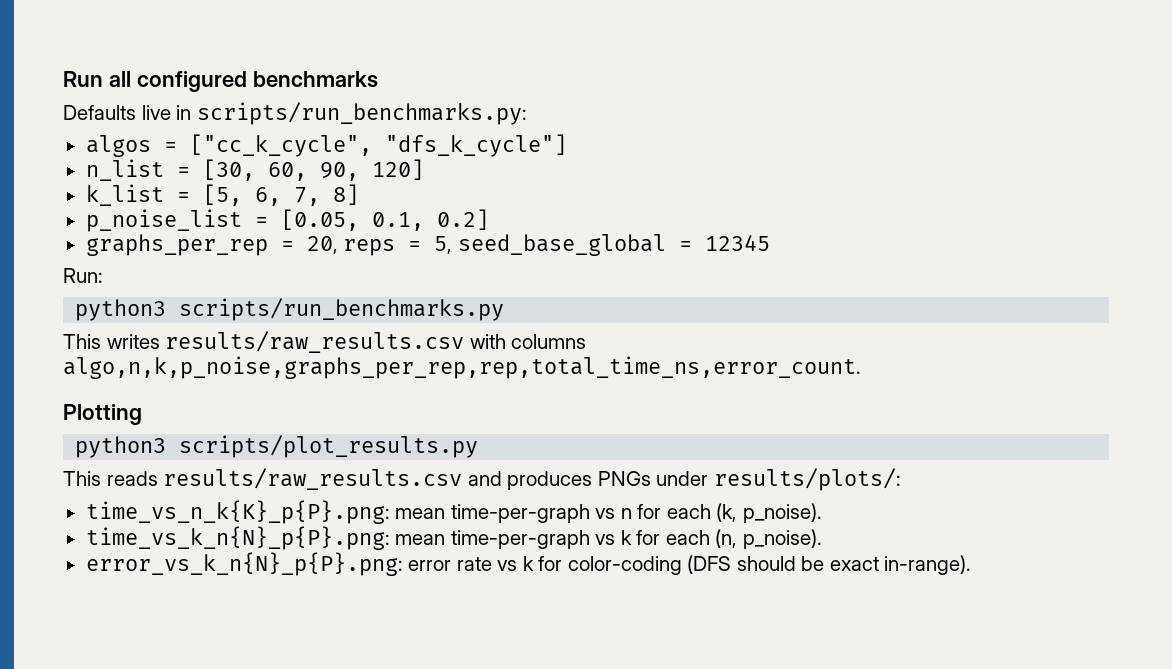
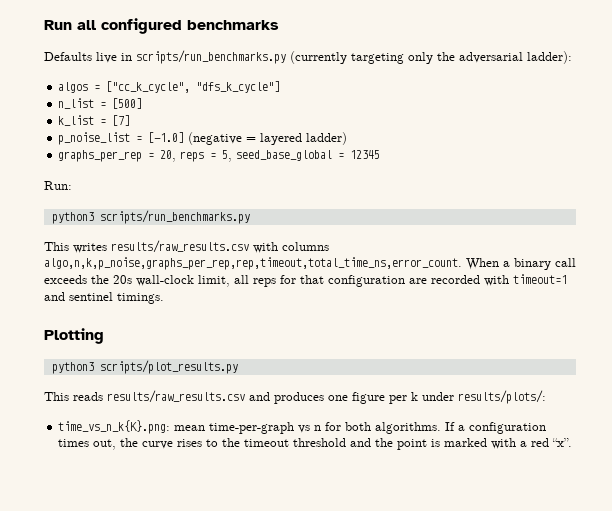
- Defaults live in scripts/run_benchmarks.py:
+ Defaults live in scripts/run_benchmarks.py (currently targeting only the adversarial ladder):
- n_list = [30, 60, 90, 120]
- k_list = [5, 6, 7, 8]
- p_noise_list = [0.05, 0.1, 0.2]
+ n_list = [500]
+ k_list = [7]
+ p_noise_list = [-1.0] (negative = layered ladder)
- This writes results/raw_results.csv with columns algo,n,k,p_noise,graphs_per_rep,rep,total_time_ns,error_count.
+ This writes results/raw_results.csv with columns algo,n,k,p_noise,graphs_per_rep,rep,timeout,total_time_ns,error_count. When a binary call exceeds the 20s wall-clock limit, all reps for that configuration are recorded with timeout=1 and sentinel timings.
- This reads results/raw_results.csv and produces PNGs under results/plots/:
+ This reads results/raw_results.csv and produces one figure per k under results/plots/:
- time_vs_n_k{K}_p{P}.png: mean time-per-graph vs n for each (k, p_noise).
- time_vs_k_n{N}_p{P}.png: mean time-per-graph vs k for each (n, p_noise).
- error_vs_k_n{N}_p{P}.png: error rate vs k for color-coding (DFS should be exact in-range).
+ time_vs_n_k{K}.png: mean time-per-graph vs n for both algorithms. If a configuration times out, the curve rises to the timeout threshold and the point is marked with a red “x”.

